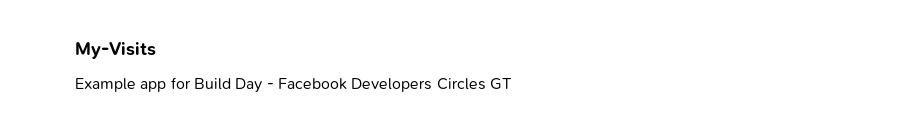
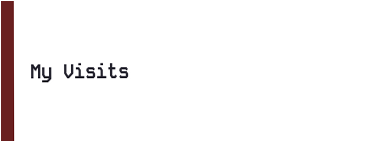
- My-Visits
- Example app for Build Day - Facebook Developers Circles GT
+ My Visits

